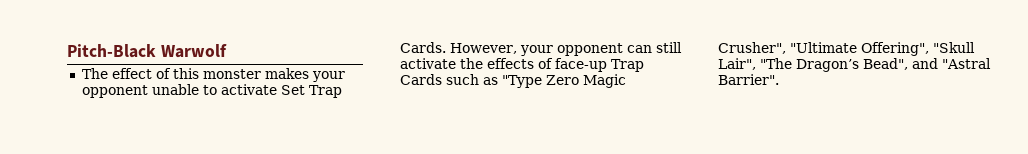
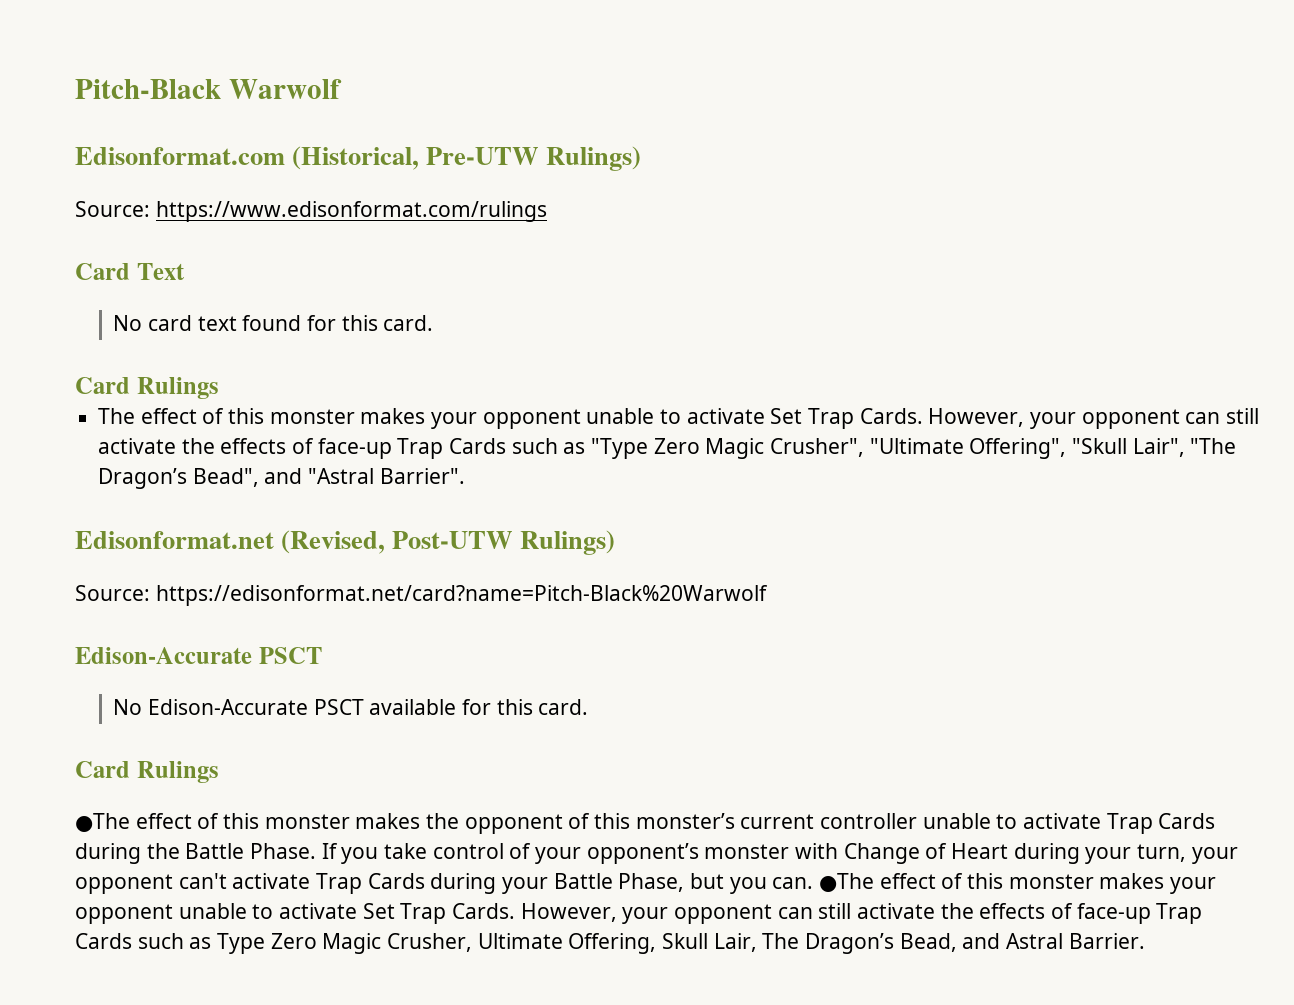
+ Edisonformat.com (Historical, Pre-UTW Rulings)
+ Source: https://www.edisonformat.com/rulings
+ Card Text
+ No card text found for this card.
+ Card Rulings
+ Edisonformat.net (Revised, Post-UTW Rulings)
+ Source: https://edisonformat.net/card?name=Pitch-Black%20Warwolf
+ Edison-Accurate PSCT
+ No Edison-Accurate PSCT available for this card.
+ Card Rulings
+ ●The effect of this monster makes the opponent of this monster’s current controller unable to activate Trap Cards during the Battle Phase. If you take control of your opponent’s monster with Change of Heart during your turn, your opponent can't activate Trap Cards during your Battle Phase, but you can. ●The effect of this monster makes your opponent unable to activate Set Trap Cards. However, your opponent can still activate the effects of face-up Trap Cards such as Type Zero Magic Crusher, Ultimate Offering, Skull Lair, The Dragon’s Bead, and Astral Barrier.

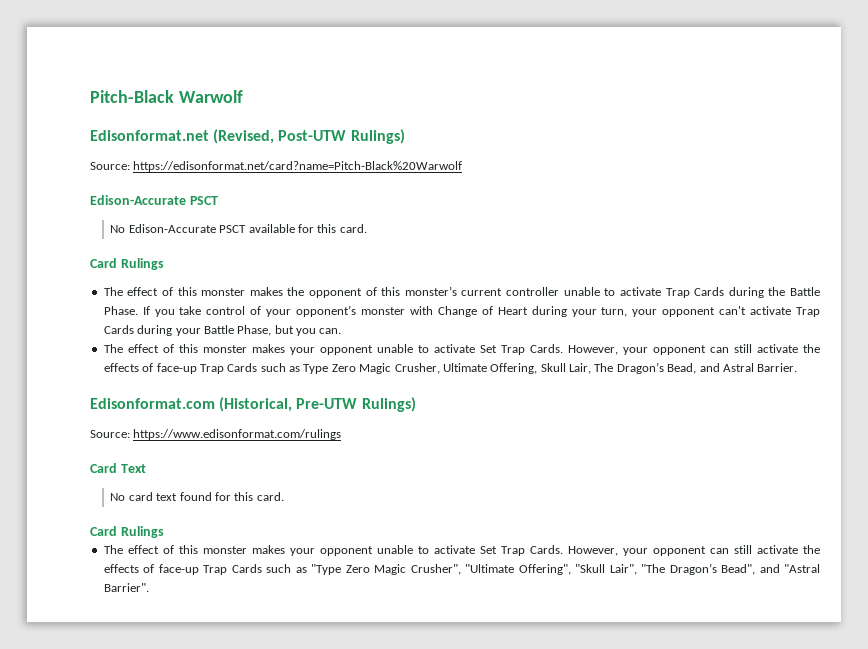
+ Edisonformat.net (Revised, Post-UTW Rulings)
+ Source: https://edisonformat.net/card?name=Pitch-Black%20Warwolf
+ Edison-Accurate PSCT
+ No Edison-Accurate PSCT available for this card.
+ Card Rulings
+ The effect of this monster makes the opponent of this monster’s current controller unable to activate Trap Cards during the Battle Phase. If you take control of your opponent’s monster with Change of Heart during your turn, your opponent can't activate Trap Cards during your Battle Phase, but you can.
+ The effect of this monster makes your opponent unable to activate Set Trap Cards. However, your opponent can still activate the effects of face-up Trap Cards such as Type Zero Magic Crusher, Ultimate Offering, Skull Lair, The Dragon’s Bead, and Astral Barrier.
- Edisonformat.net (Revised, Post-UTW Rulings)
- Source: https://edisonformat.net/card?name=Pitch-Black%20Warwolf
- Edison-Accurate PSCT
- No Edison-Accurate PSCT available for this card.
- Card Rulings
- ●The effect of this monster makes the opponent of this monster’s current controller unable to activate Trap Cards during the Battle Phase. If you take control of your opponent’s monster with Change of Heart during your turn, your opponent can't activate Trap Cards during your Battle Phase, but you can. ●The effect of this monster makes your opponent unable to activate Set Trap Cards. However, your opponent can still activate the effects of face-up Trap Cards such as Type Zero Magic Crusher, Ultimate Offering, Skull Lair, The Dragon’s Bead, and Astral Barrier.

